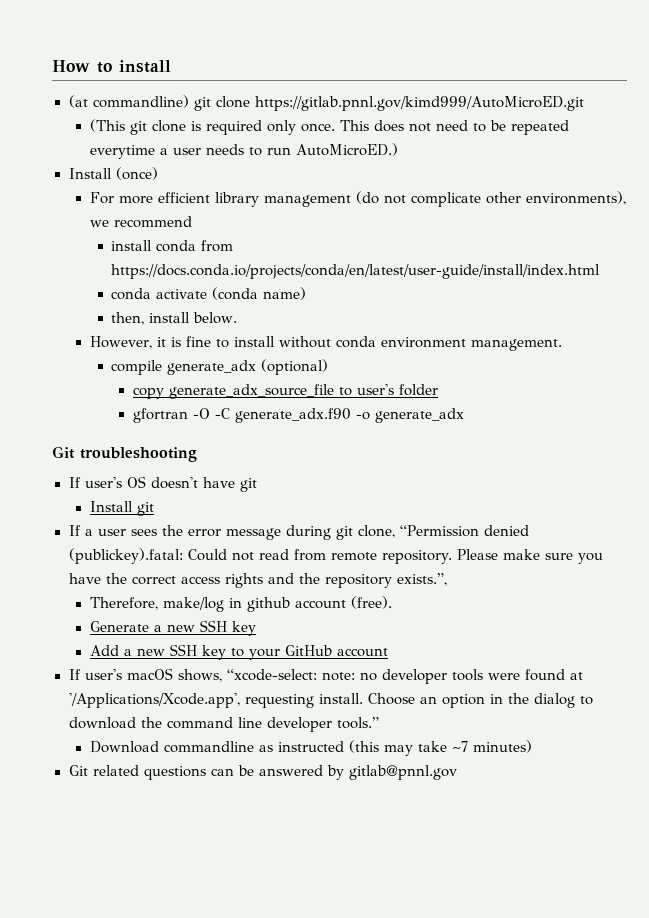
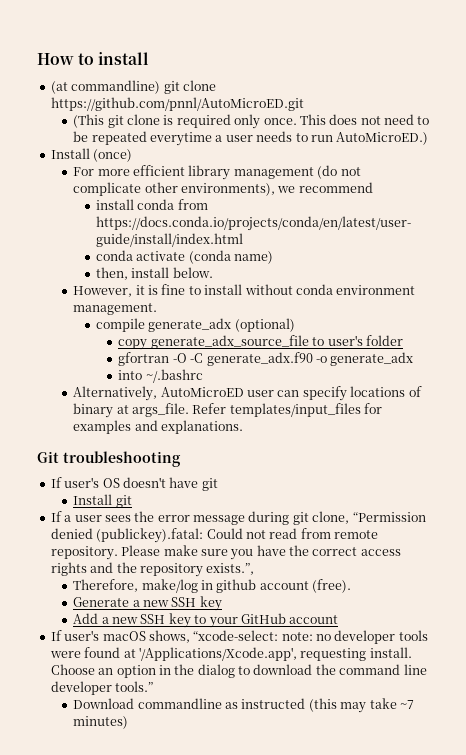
- (at commandline) git clone https://gitlab.pnnl.gov/kimd999/AutoMicroED.git
+ (at commandline) git clone https://github.com/pnnl/AutoMicroED.git
+ into ~/.bashrc
+ Alternatively, AutoMicroED user can specify locations of binary at args_file. Refer templates/input_files for examples and explanations.
- Git related questions can be answered by gitlab@pnnl.gov

